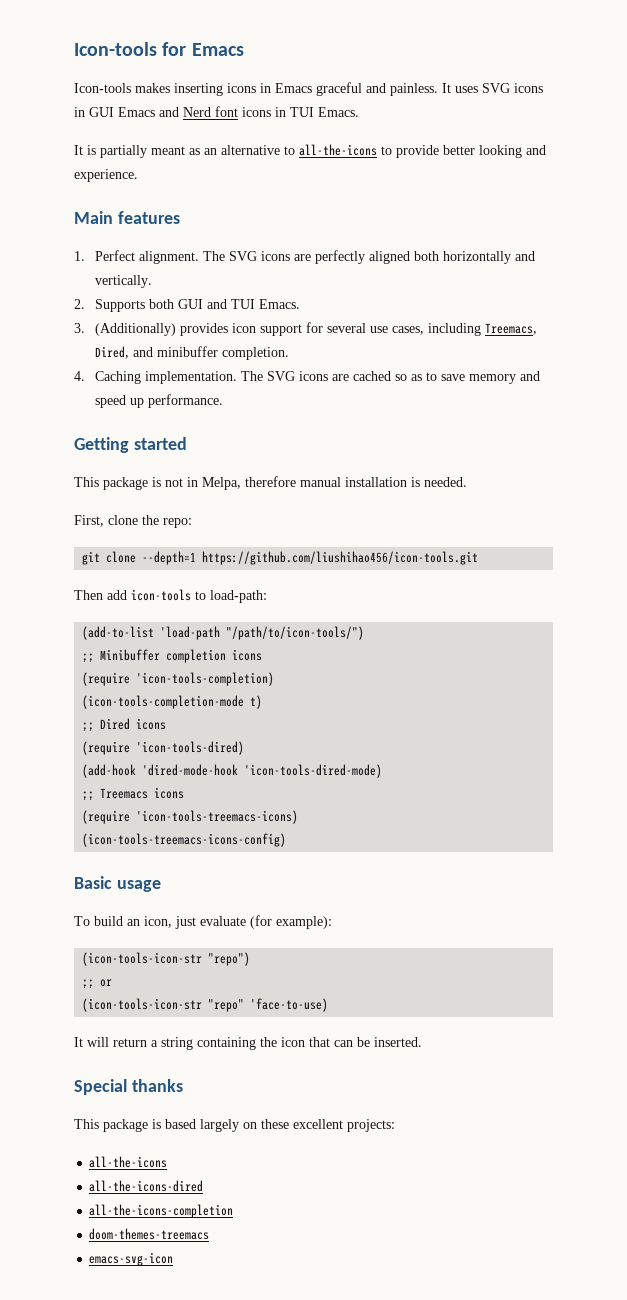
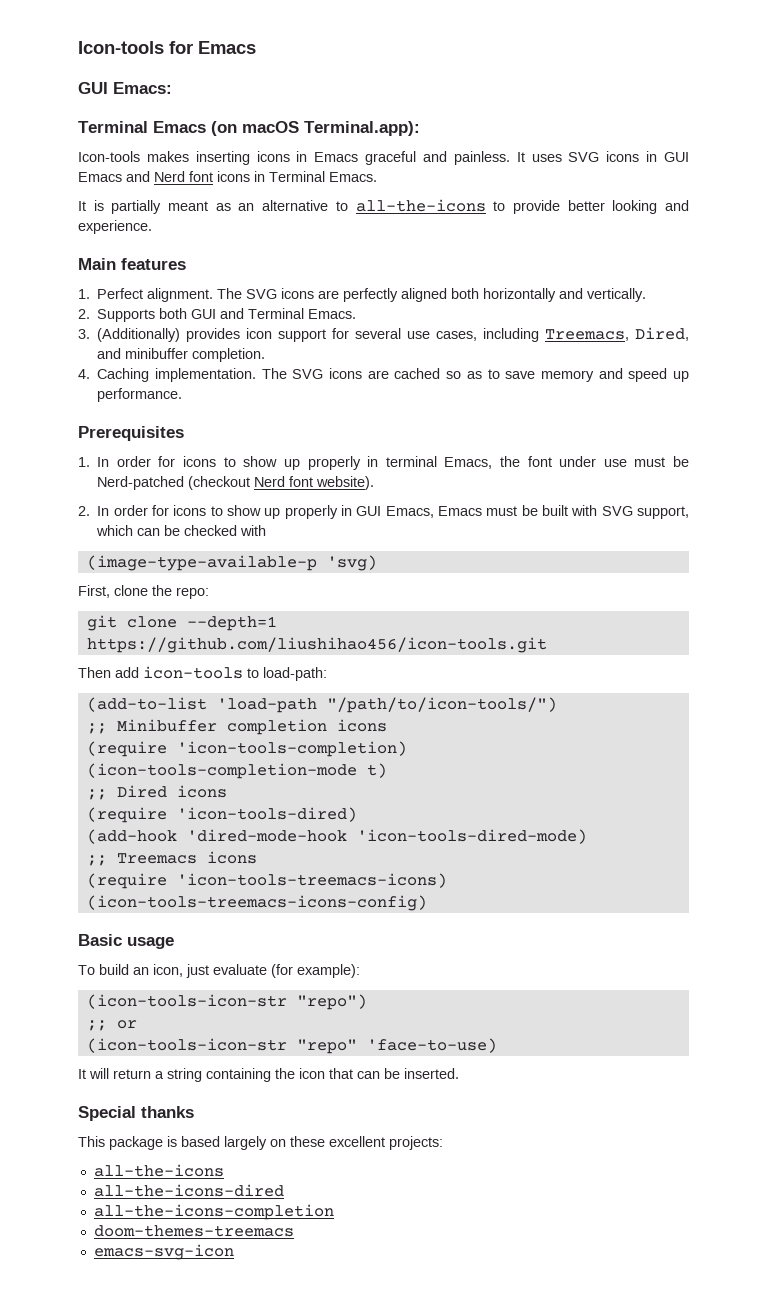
+ GUI Emacs:
+ Terminal Emacs (on macOS Terminal.app):
- It uses SVG icons in GUI Emacs and Nerd font icons in TUI Emacs.
+ It uses SVG icons in GUI Emacs and Nerd font icons in Terminal Emacs.
- 2. Supports both GUI and TUI Emacs.
+ 2. Supports both GUI and Terminal Emacs.
- Getting started
- This package is not in Melpa, therefore manual installation is needed.
+ Prerequisites
+ 1. In order for icons to show up properly in terminal Emacs, the font under use must be Nerd-patched (checkout Nerd font website).
+ 2. In order for icons to show up properly in GUI Emacs, Emacs must be built with SVG support, which can be checked with
+ (image-type-available-p 'svg)

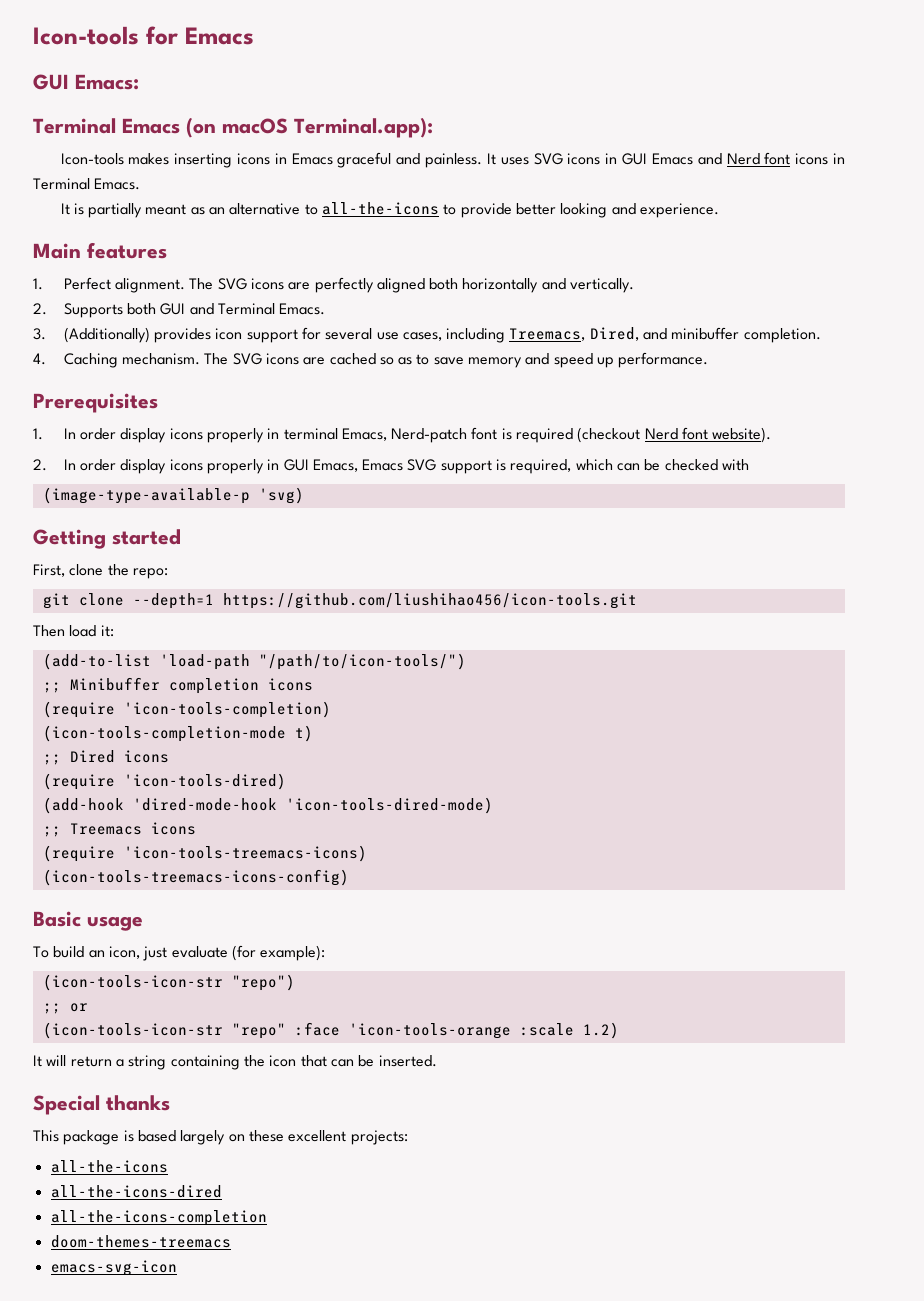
- 4. Caching implementation.
+ 4. Caching mechanism.
- 1. In order for icons to show up properly in terminal Emacs, the font under use must be Nerd-patched (checkout Nerd font website).
+ 1. In order display icons properly in terminal Emacs, Nerd-patch font is required (checkout Nerd font website).
- 2. In order for icons to show up properly in GUI Emacs, Emacs must be built with SVG support, which can be checked with
+ 2. In order display icons properly in GUI Emacs, Emacs SVG support is required, which can be checked with
+ Getting started
- Then add icon-tools to load-path:
+ Then load it:
- (icon-tools-icon-str "repo" 'face-to-use)
+ (icon-tools-icon-str "repo" :face 'icon-tools-orange :scale 1.2)

